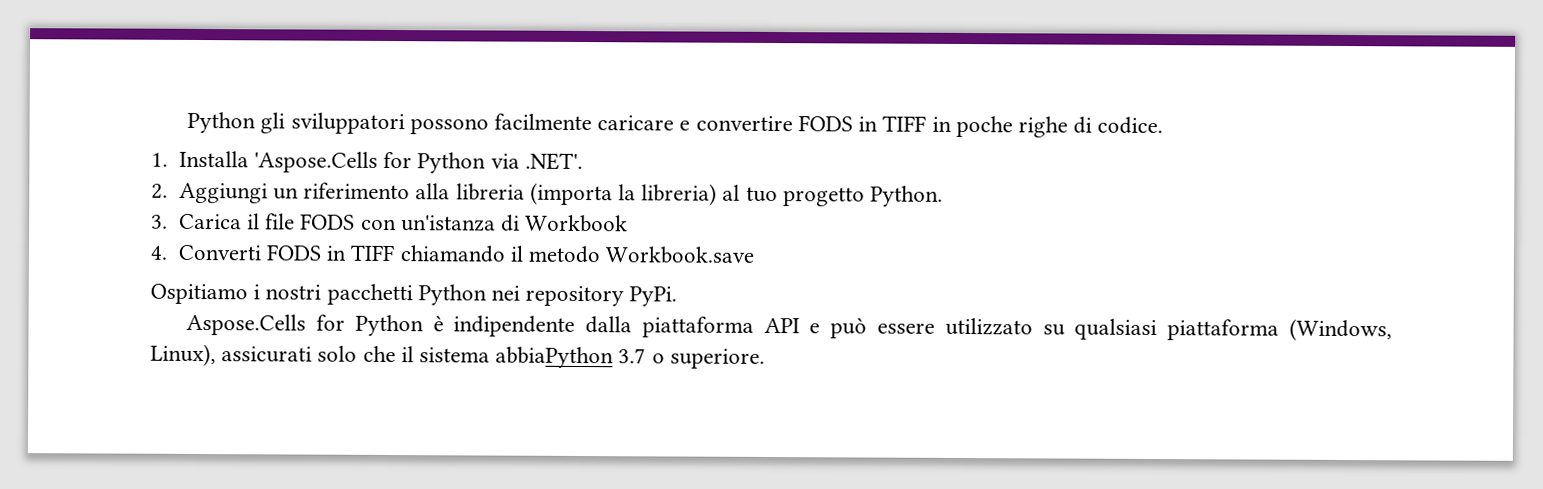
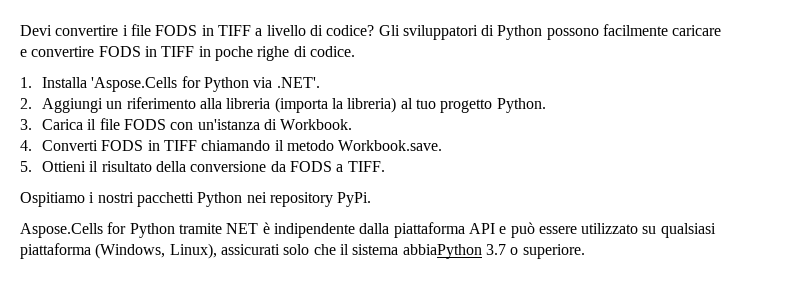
- Python gli sviluppatori possono facilmente caricare e convertire FODS in TIFF in poche righe di codice.
+ Devi convertire i file FODS in TIFF a livello di codice? Gli sviluppatori di Python possono facilmente caricare e convertire FODS in TIFF in poche righe di codice.
- 3. Carica il file FODS con un'istanza di Workbook
+ 3. Carica il file FODS con un'istanza di Workbook.
- 4. Converti FODS in TIFF chiamando il metodo Workbook.save
+ 4. Converti FODS in TIFF chiamando il metodo Workbook.save.
+ 5. Ottieni il risultato della conversione da FODS a TIFF.
- Aspose.Cells for Python è indipendente dalla piattaforma API e può essere utilizzato su qualsiasi piattaforma (Windows, Linux), assicurati solo che il sistema abbiaPython 3.7 o superiore.
+ Aspose.Cells for Python tramite NET è indipendente dalla piattaforma API e può essere utilizzato su qualsiasi piattaforma (Windows, Linux), assicurati solo che il sistema abbiaPython 3.7 o superiore.

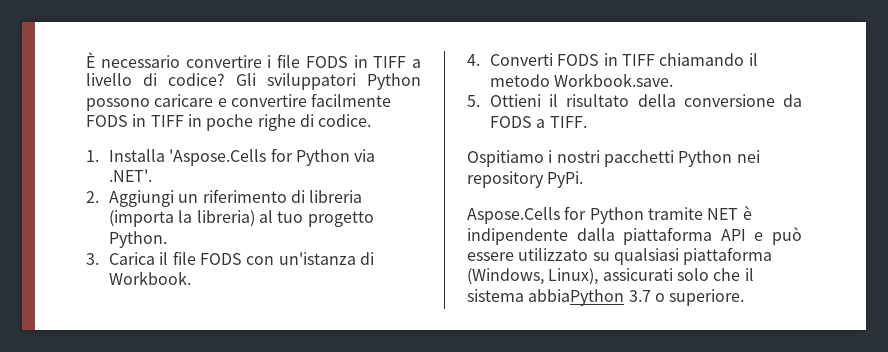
- Devi convertire i file FODS in TIFF a livello di codice?
+ È necessario convertire i file FODS in TIFF a livello di codice?
- Gli sviluppatori di Python possono facilmente caricare e convertire FODS in TIFF in poche righe di codice.
+ Gli sviluppatori Python possono caricare e convertire facilmente FODS in TIFF in poche righe di codice.
- 2. Aggiungi un riferimento alla libreria (importa la libreria) al tuo progetto Python.
+ 2. Aggiungi un riferimento di libreria (importa la libreria) al tuo progetto Python.

